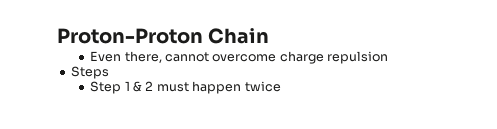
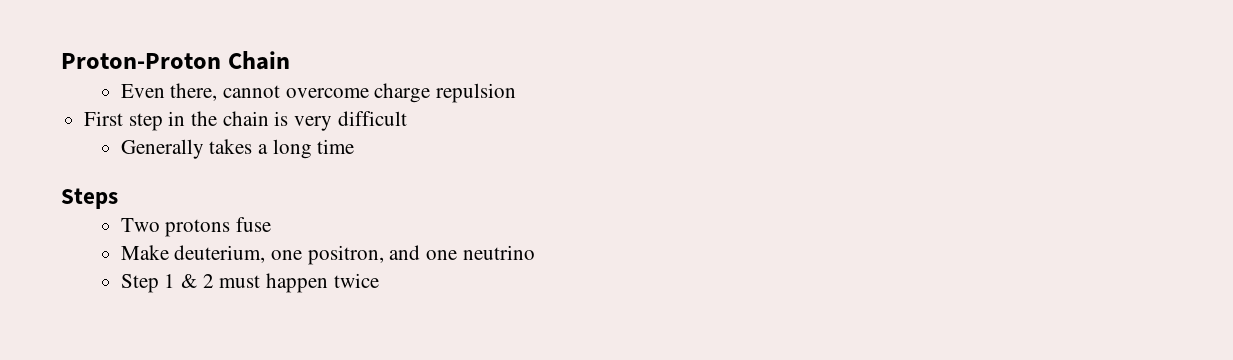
+ First step in the chain is very difficult
+ Generally takes a long time
  Steps
+ Two protons fuse
+ Make deuterium, one positron, and one neutrino

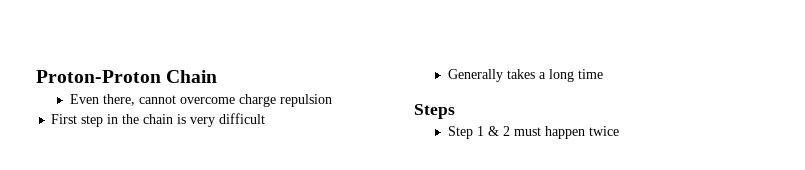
- Two protons fuse
- Make deuterium, one positron, and one neutrino

